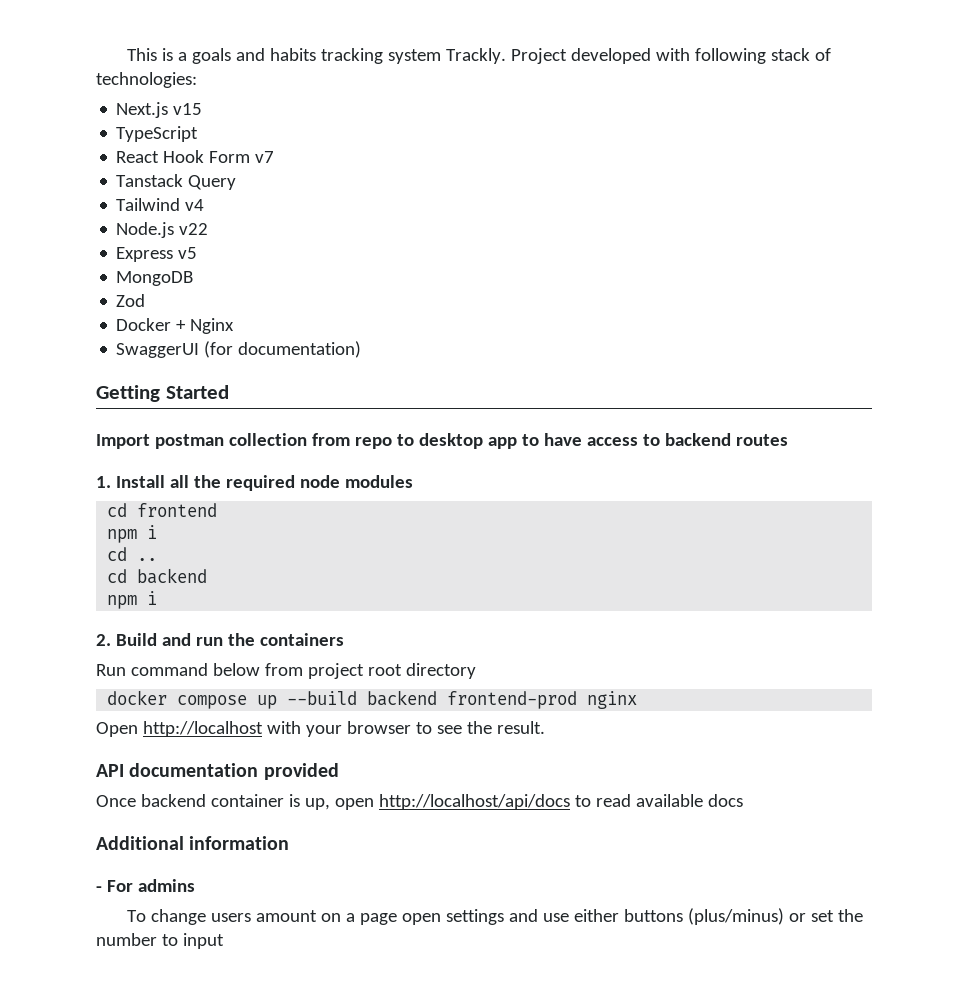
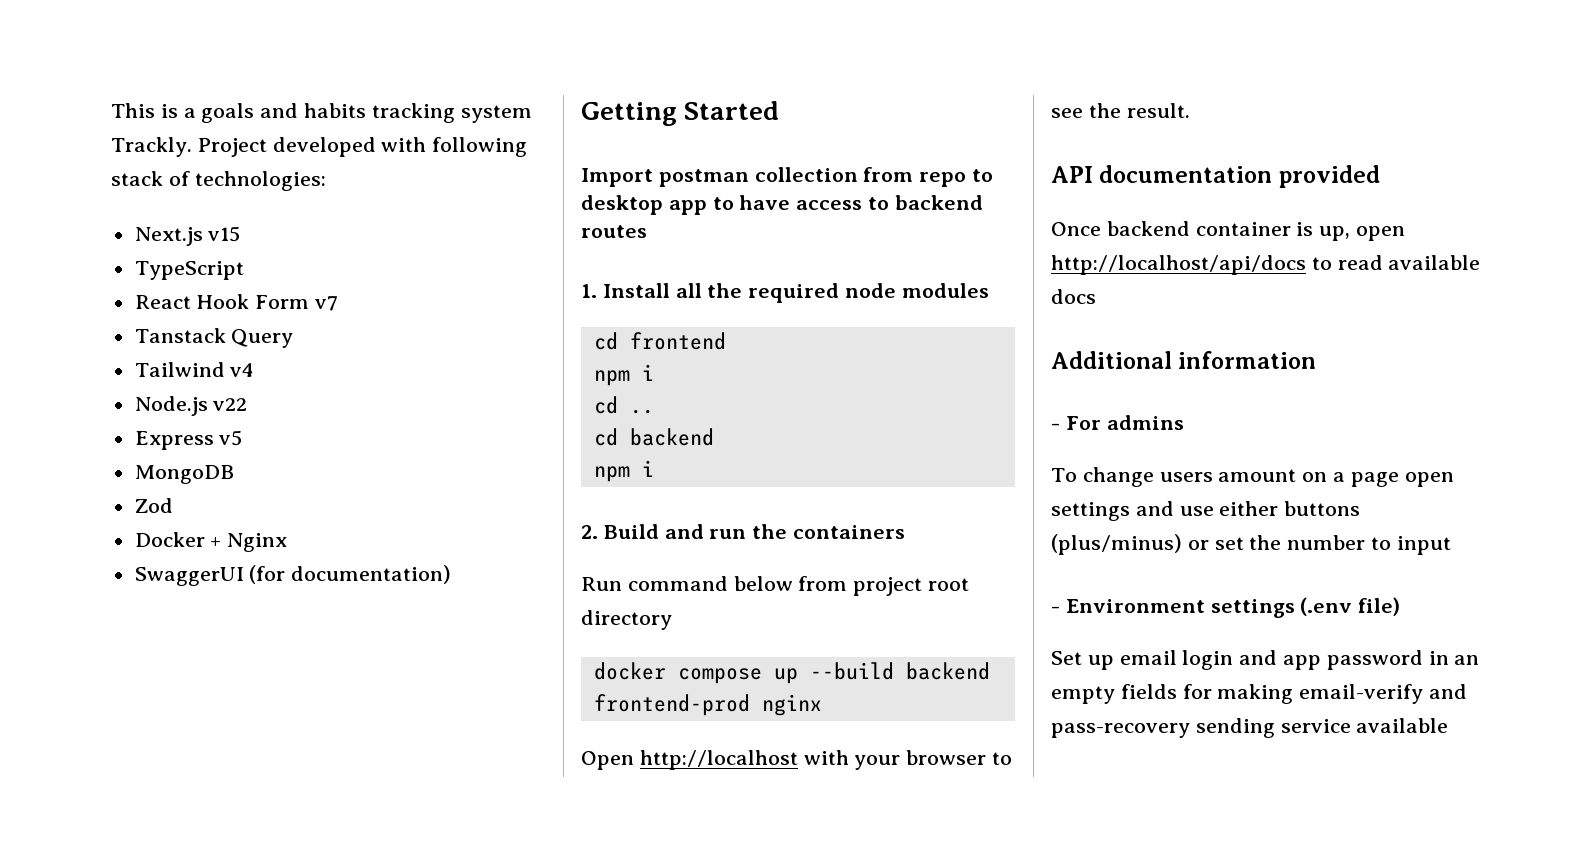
+ - Environment settings (.env file)
+ Set up email login and app password in an empty fields for making email-verify and pass-recovery sending service available

